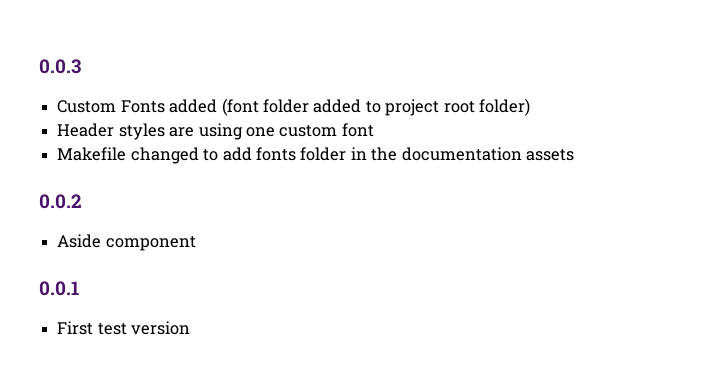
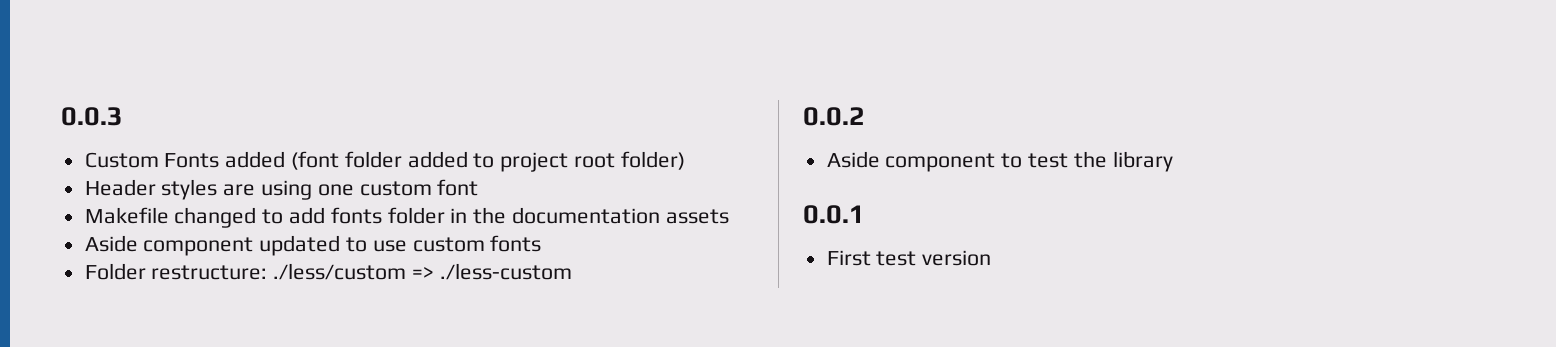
+ Aside component updated to use custom fonts
+ Folder restructure: ./less/custom => ./less-custom
- Aside component
+ Aside component to test the library

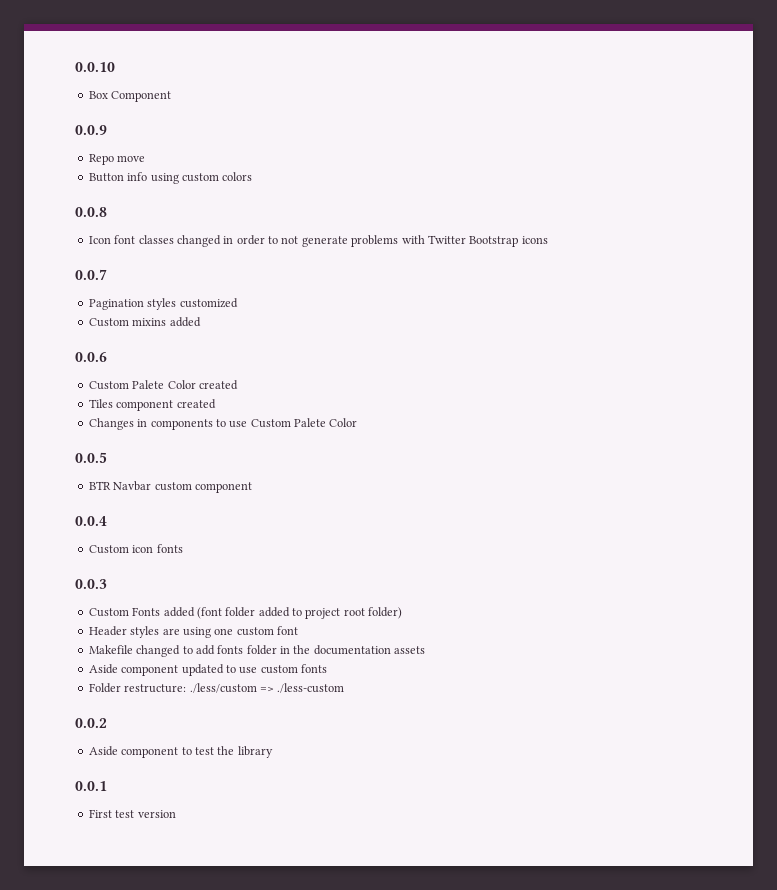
+ 0.0.10
+ Box Component
+ 0.0.9
+ Repo move
+ Button info using custom colors
+ 0.0.8
+ Icon font classes changed in order to not generate problems with Twitter Bootstrap icons
+ 0.0.7
+ Pagination styles customized
+ Custom mixins added
+ 0.0.6
+ Custom Palete Color created
+ Tiles component created
+ Changes in components to use Custom Palete Color
+ 0.0.5
+ BTR Navbar custom component
+ 0.0.4
+ Custom icon fonts

